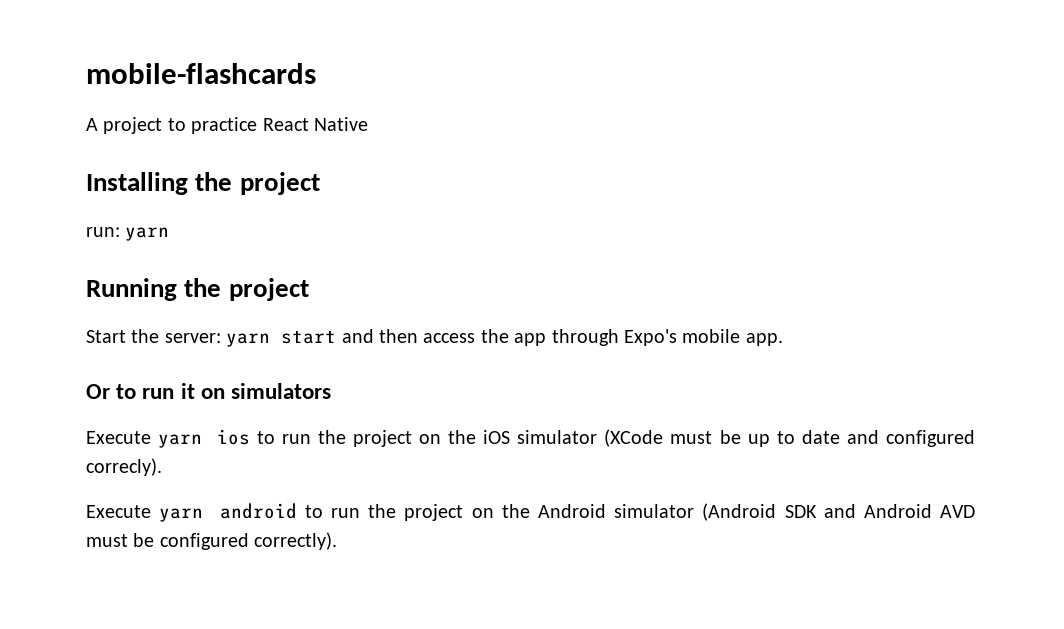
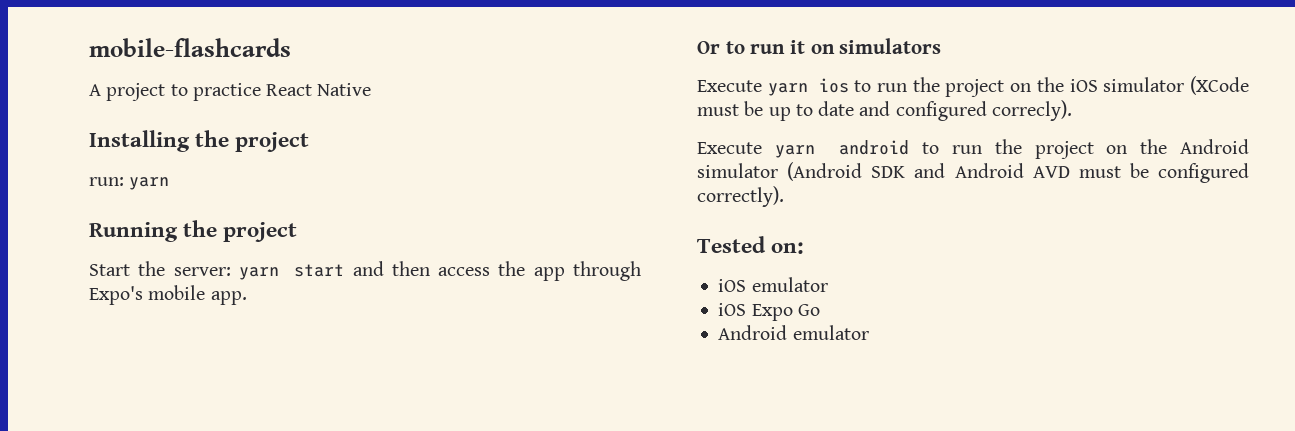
+ Tested on:
+ iOS emulator
+ iOS Expo Go
+ Android emulator

